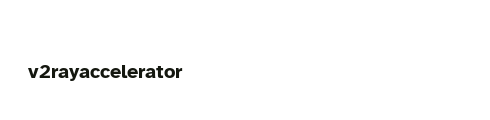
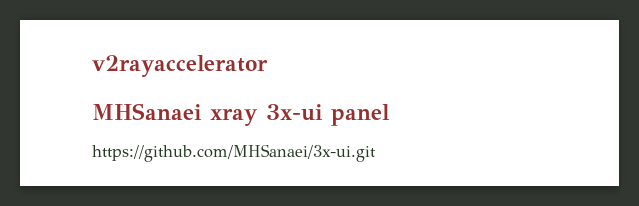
+ MHSanaei xray 3x-ui panel
+ https://github.com/MHSanaei/3x-ui.git

